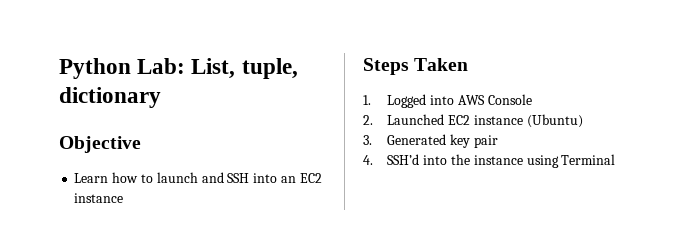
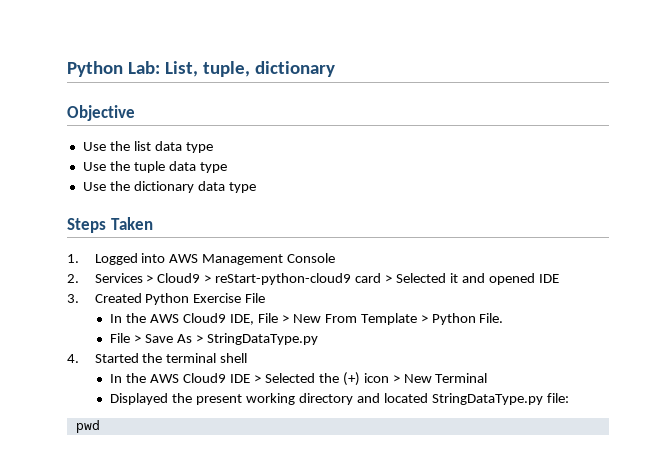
- Learn how to launch and SSH into an EC2 instance
+ Use the list data type
+ Use the tuple data type
+ Use the dictionary data type
- 1. Logged into AWS Console
+ 1. Logged into AWS Management Console
- 2. Launched EC2 instance (Ubuntu)
- 3. Generated key pair
- 4. SSH’d into the instance using Terminal
+ 2. Services > Cloud9 > reStart-python-cloud9 card > Selected it and opened IDE
+ 3. Created Python Exercise File
+ In the AWS Cloud9 IDE, File > New From Template > Python File.
+ File > Save As > StringDataType.py
+ 4. Started the terminal shell
+ In the AWS Cloud9 IDE > Selected the (+) icon > New Terminal
+ Displayed the present working directory and located StringDataType.py file:
+ pwd

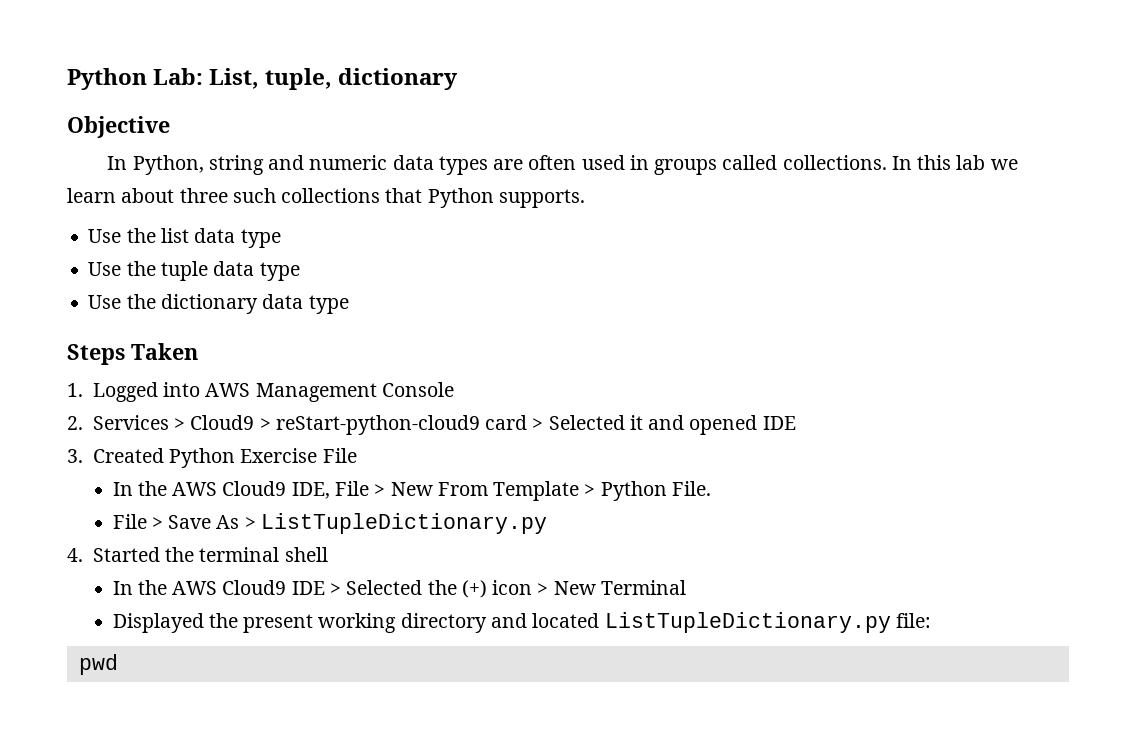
+ In Python, string and numeric data types are often used in groups called collections. In this lab we learn about three such collections that Python supports.
- File > Save As > StringDataType.py
+ File > Save As > ListTupleDictionary.py
- Displayed the present working directory and located StringDataType.py file:
+ Displayed the present working directory and located ListTupleDictionary.py file:

